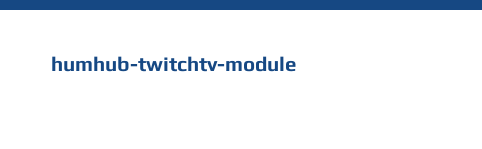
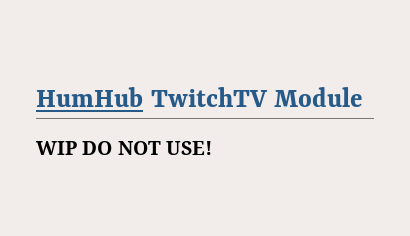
- humhub-twitchtv-module
+ HumHub TwitchTV Module
+ WIP DO NOT USE!

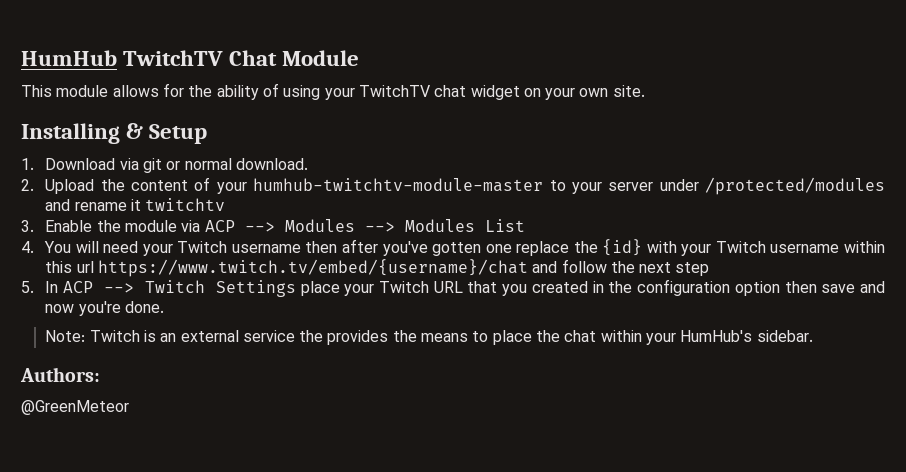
- HumHub TwitchTV Module
+ HumHub TwitchTV Chat Module
- WIP DO NOT USE!
+ This module allows for the ability of using your TwitchTV chat widget on your own site.
+ Installing & Setup
+ 1. Download via git or normal download.
+ 2. Upload the content of your humhub-twitchtv-module-master to your server under /protected/modules and rename it twitchtv
+ 3. Enable the module via ACP --> Modules --> Modules List
+ 4. You will need your Twitch username then after you've gotten one replace the {id} with your Twitch username within this url https://www.twitch.tv/embed/{username}/chat and follow the next step
+ 5. In ACP --> Twitch Settings place your Twitch URL that you created in the configuration option then save and now you're done.
+ Note: Twitch is an external service the provides the means to place the chat within your HumHub's sidebar.
+ Authors:
+ @GreenMeteor

